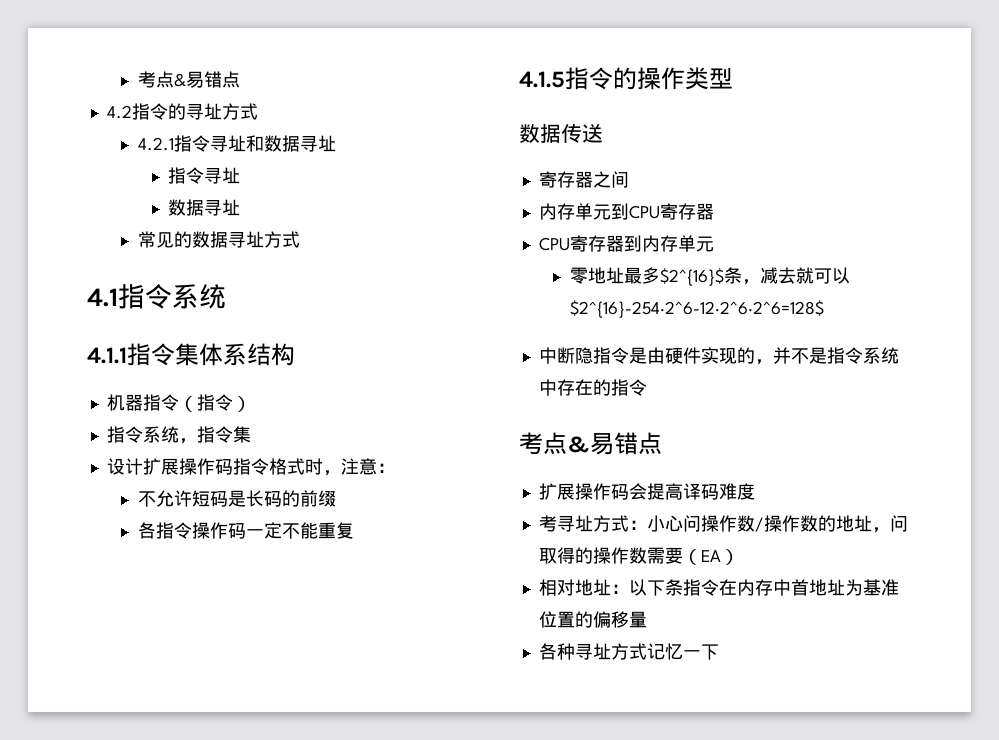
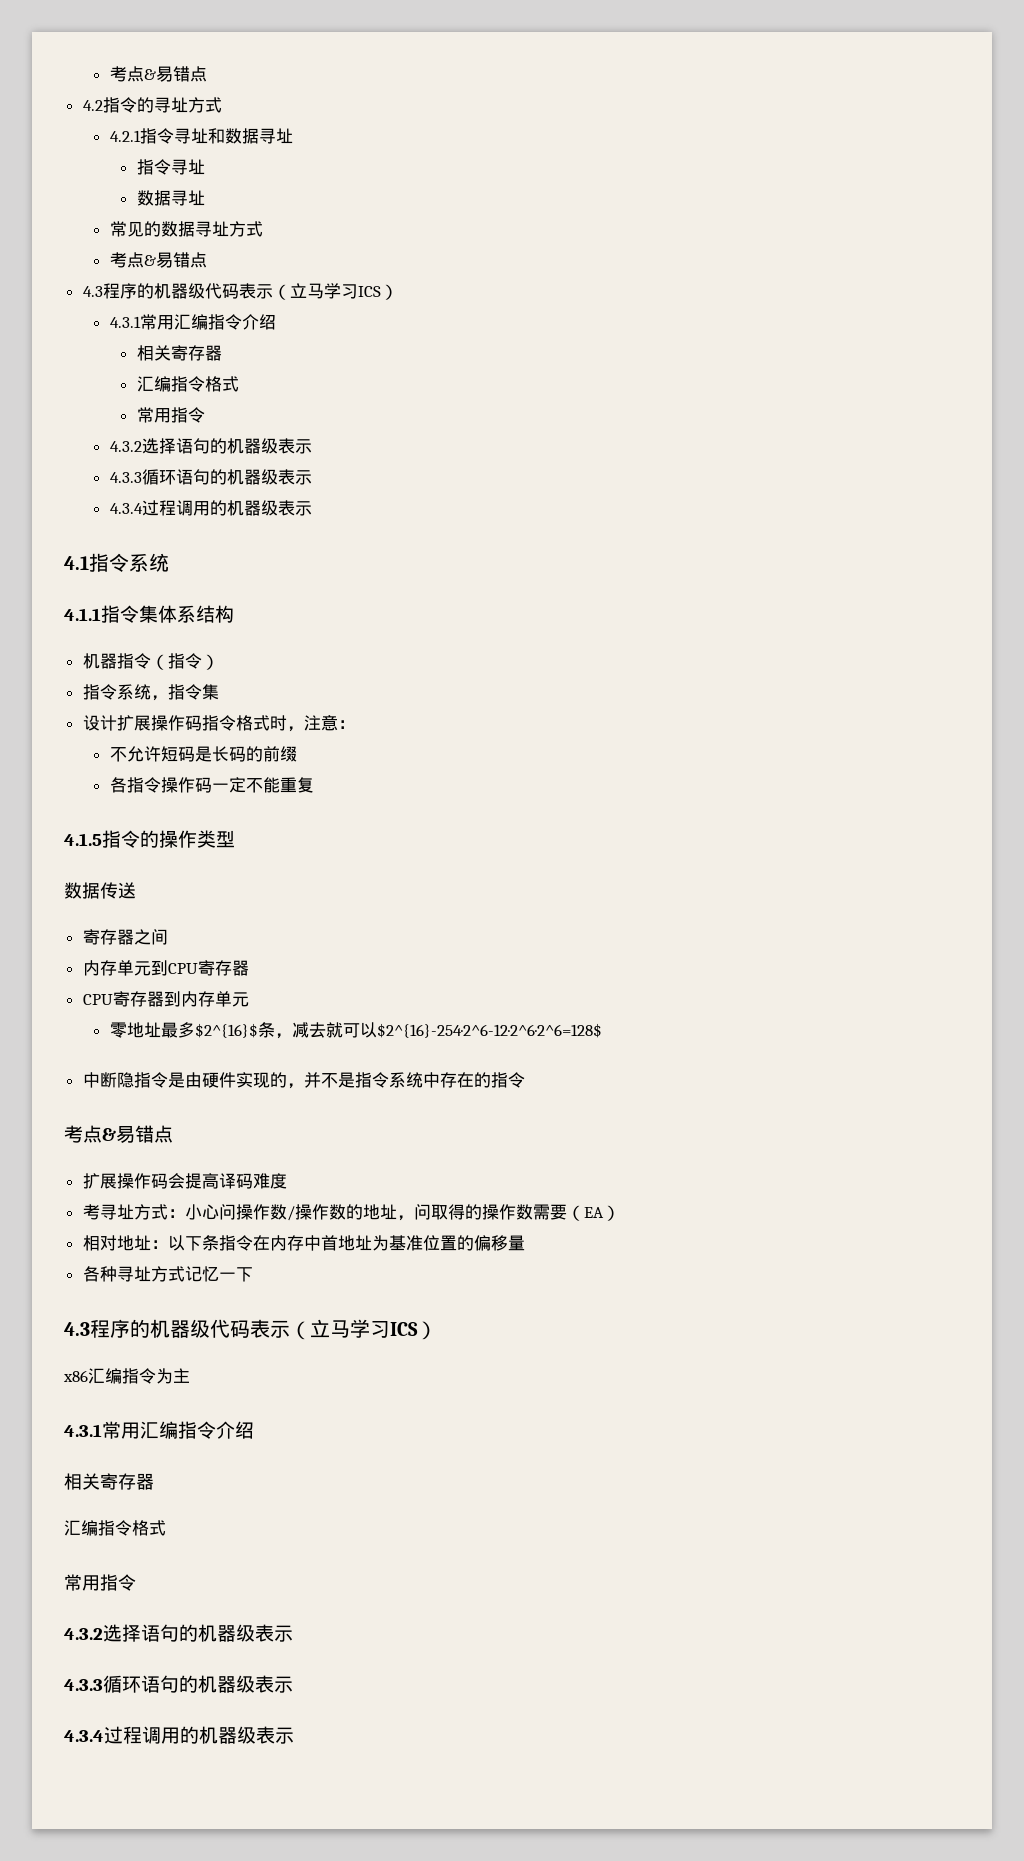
  常见的数据寻址方式
+ 考点&易错点
+ 4.3程序的机器级代码表示（立马学习ICS）
+ 4.3.1常用汇编指令介绍
+ 相关寄存器
+ 汇编指令格式
+ 常用指令
+ 4.3.2选择语句的机器级表示
+ 4.3.3循环语句的机器级表示
+ 4.3.4过程调用的机器级表示
  各种寻址方式记忆一下
+ 4.3程序的机器级代码表示（立马学习ICS）
+ x86汇编指令为主
+ 4.3.1常用汇编指令介绍
+ 相关寄存器
+ 汇编指令格式
+ 常用指令
+ 4.3.2选择语句的机器级表示
+ 4.3.3循环语句的机器级表示
+ 4.3.4过程调用的机器级表示

